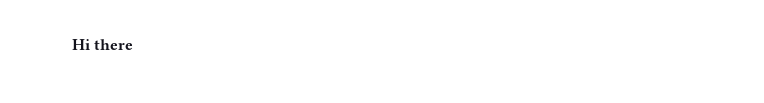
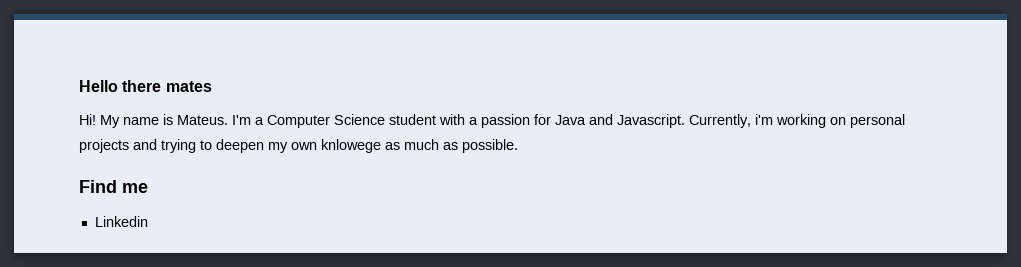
- Hi there
+ Hello there mates
+ Hi! My name is Mateus. I'm a Computer Science student with a passion for Java and Javascript. Currently, i'm working on personal projects and trying to deepen my own knlowege as much as possible.
+ Find me
+ Linkedin

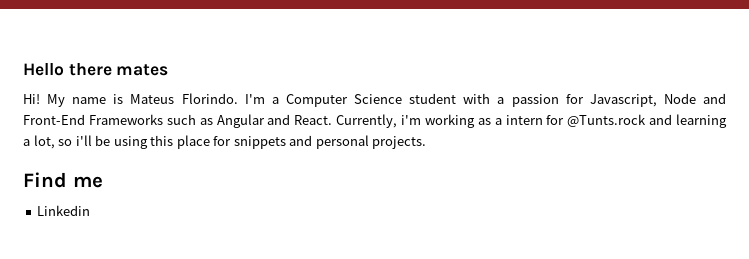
- My name is Mateus.
+ My name is Mateus Florindo.
- I'm a Computer Science student with a passion for Java and Javascript. Currently, i'm working on personal projects and trying to deepen my own knlowege as much as possible.
+ I'm a Computer Science student with a passion for Javascript, Node and Front-End Frameworks such as Angular and React. Currently, i'm working as a intern for @Tunts.rock and learning a lot, so i'll be using this place for snippets and personal projects.

